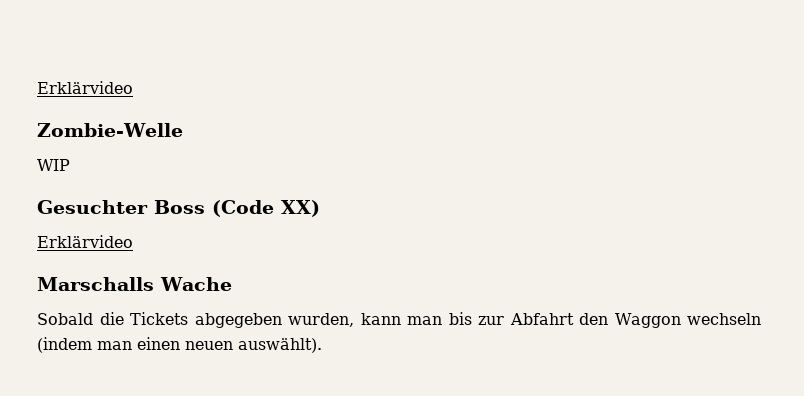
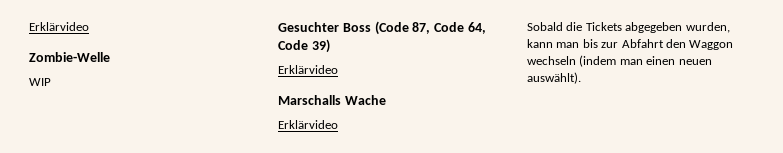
- Gesuchter Boss (Code XX)
+ Gesuchter Boss (Code 87, Code 64, Code 39)
  Marschalls Wache
+ Erklärvideo

